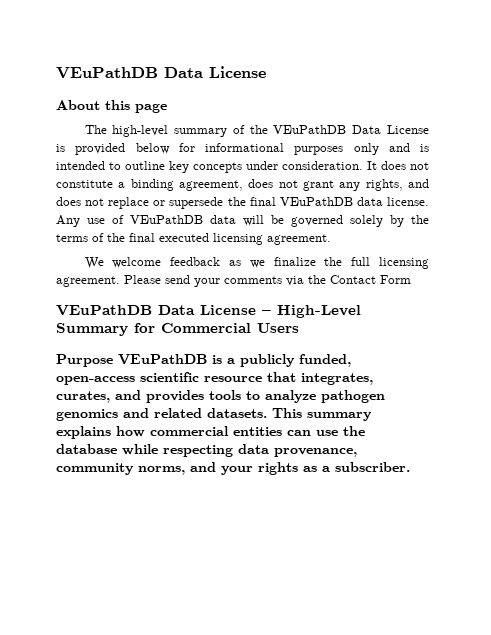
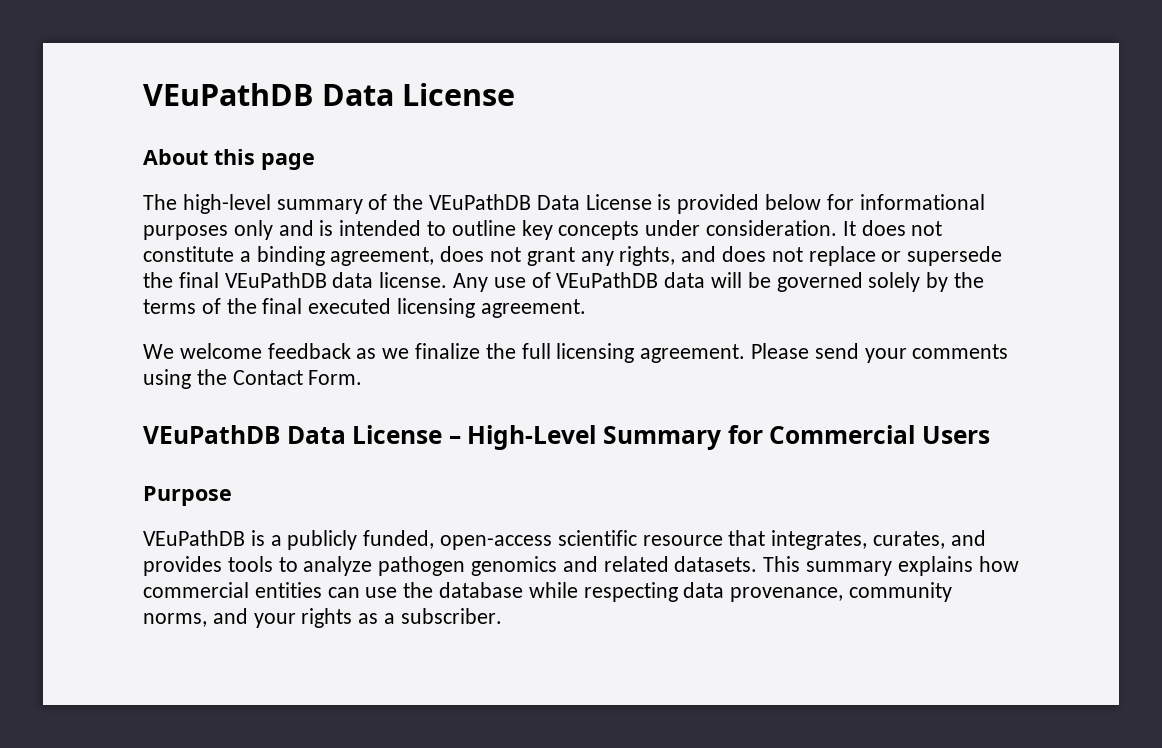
- Please send your comments via the Contact Form
+ Please send your comments using the Contact Form.
- Purpose VEuPathDB is a publicly funded, open-access scientific resource that integrates, curates, and provides tools to analyze pathogen genomics and related datasets.
+ Purpose
+ VEuPathDB is a publicly funded, open-access scientific resource that integrates, curates, and provides tools to analyze pathogen genomics and related datasets.

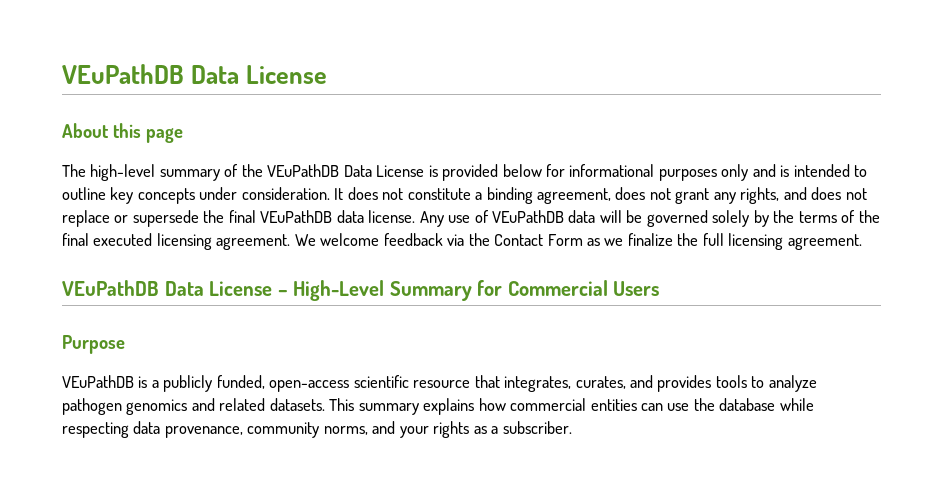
- Any use of VEuPathDB data will be governed solely by the terms of the final executed licensing agreement.
- We welcome feedback as we finalize the full licensing agreement. Please send your comments using the Contact Form.
+ Any use of VEuPathDB data will be governed solely by the terms of the final executed licensing agreement. We welcome feedback via the Contact Form as we finalize the full licensing agreement.

